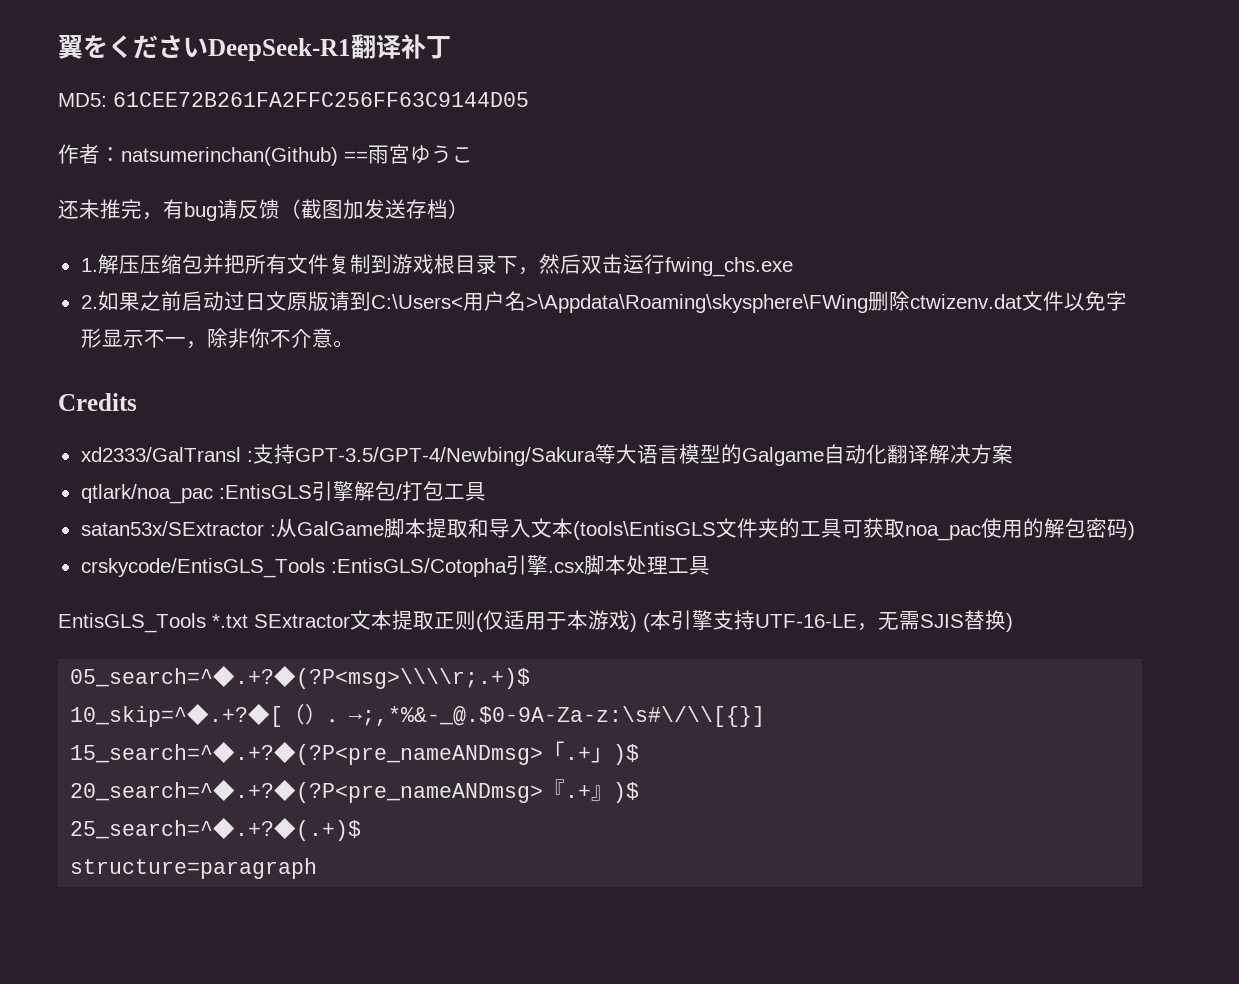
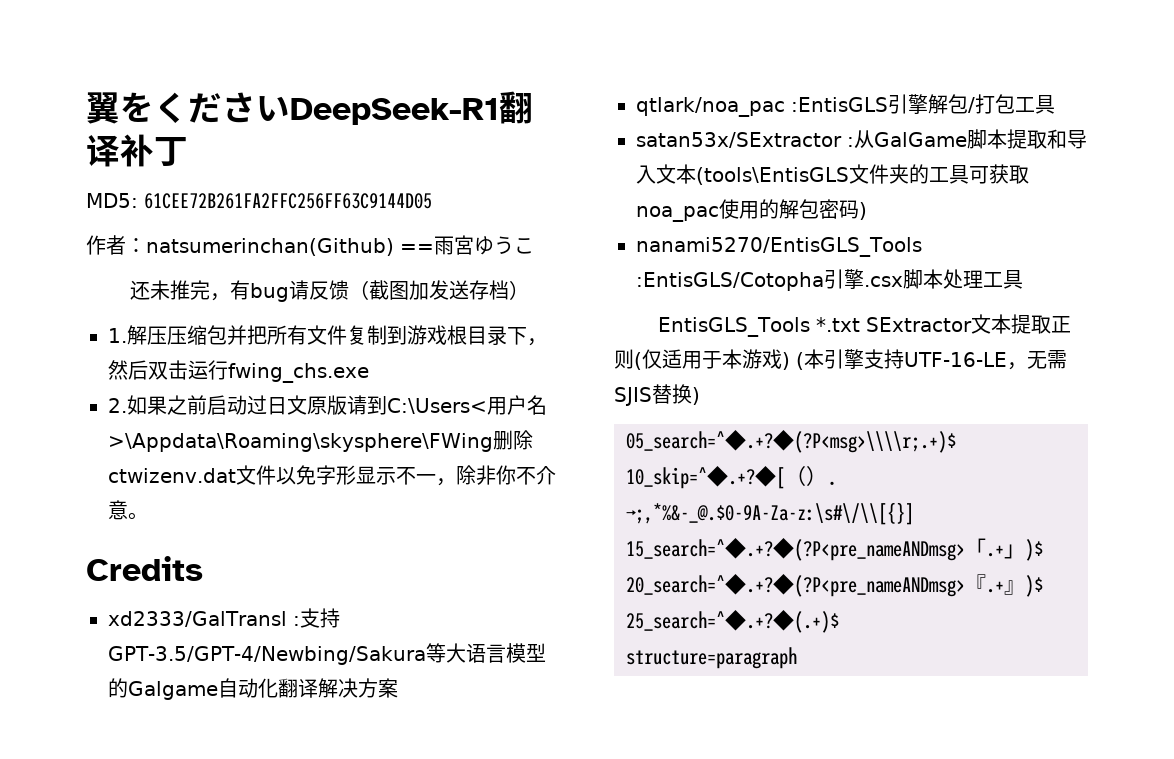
- crskycode/EntisGLS_Tools :EntisGLS/Cotopha引擎.csx脚本处理工具
+ nanami5270/EntisGLS_Tools :EntisGLS/Cotopha引擎.csx脚本处理工具

